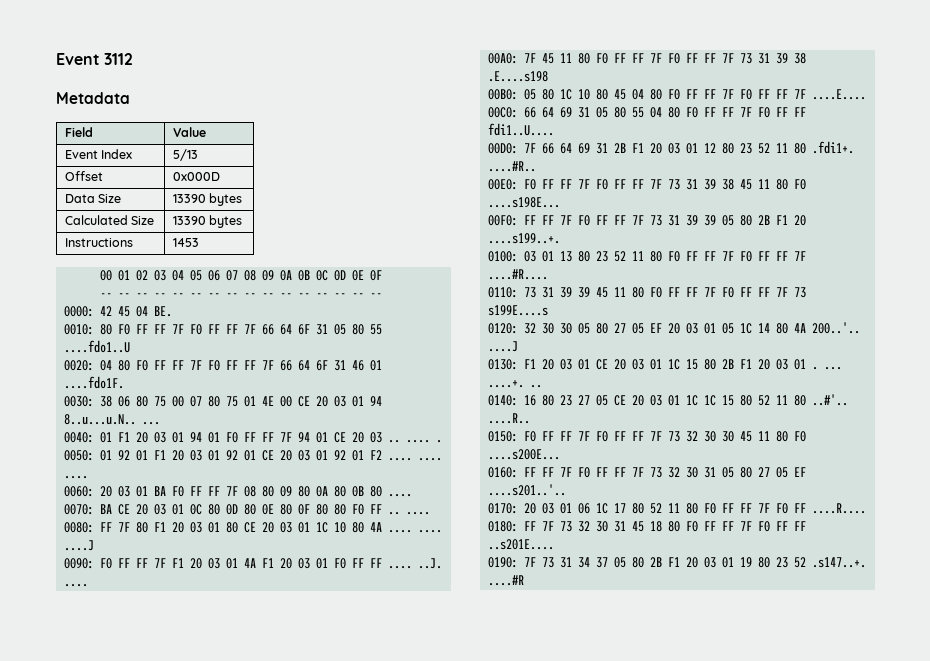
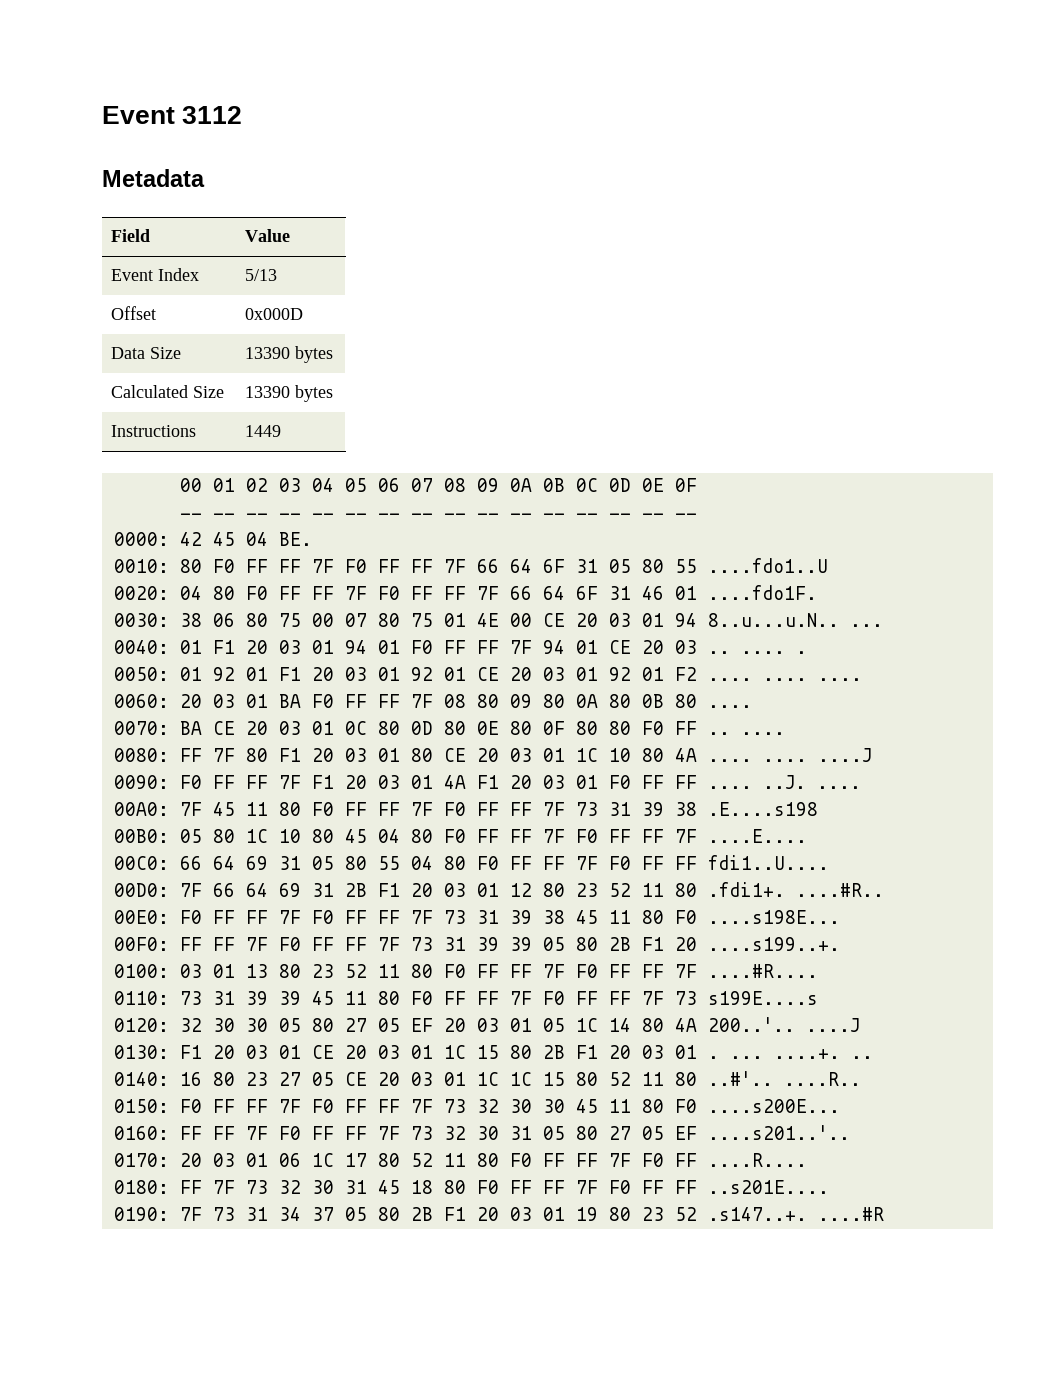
- Instructions | 1453
+ Instructions | 1449

